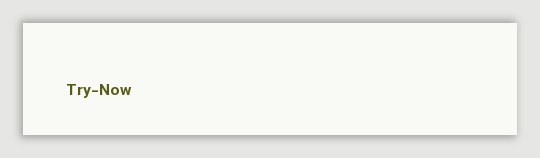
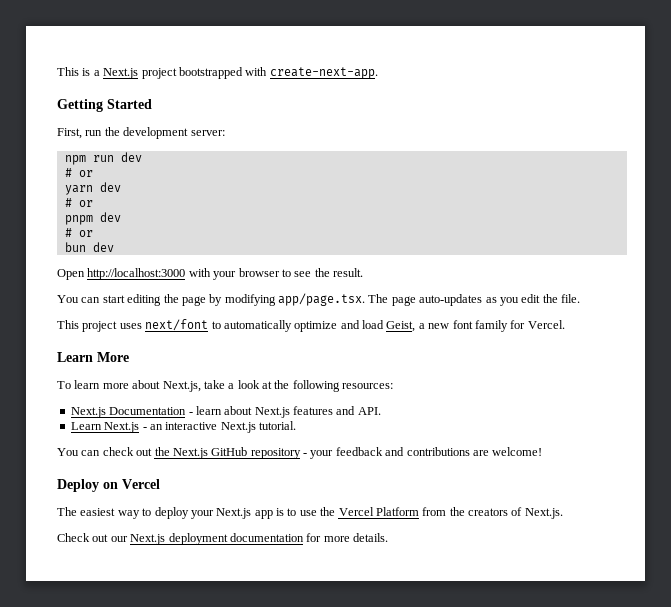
- Try-Now
+ This is a Next.js project bootstrapped with create-next-app.
+ Getting Started
+ First, run the development server:
+ npm run dev
+ # or
+ yarn dev
+ # or
+ pnpm dev
+ # or
+ bun dev
+ Open http://localhost:3000 with your browser to see the result.
+ You can start editing the page by modifying app/page.tsx. The page auto-updates as you edit the file.
+ This project uses next/font to automatically optimize and load Geist, a new font family for Vercel.
+ Learn More
+ To learn more about Next.js, take a look at the following resources:
+ Next.js Documentation - learn about Next.js features and API.
+ Learn Next.js - an interactive Next.js tutorial.
+ You can check out the Next.js GitHub repository - your feedback and contributions are welcome!
+ Deploy on Vercel
+ The easiest way to deploy your Next.js app is to use the Vercel Platform from the creators of Next.js.
+ Check out our Next.js deployment documentation for more details.

